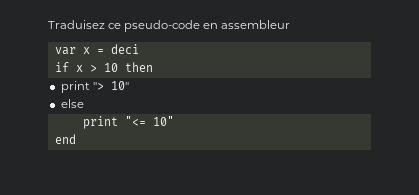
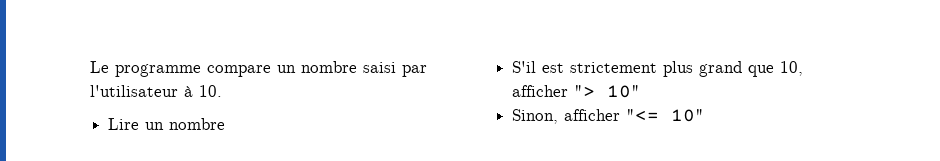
- Traduisez ce pseudo-code en assembleur
- var x = deci
- if x > 10 then
- print "> 10"
+ Le programme compare un nombre saisi par l'utilisateur à 10.
+ Lire un nombre
+ S'il est strictement plus grand que 10, afficher "> 10"
- else
- print "<= 10"
+ Sinon, afficher "<= 10"
- end

